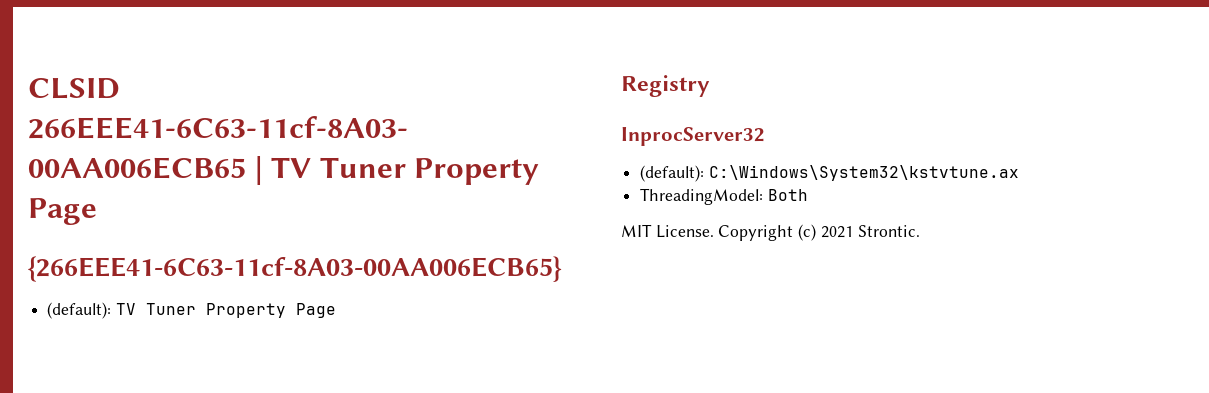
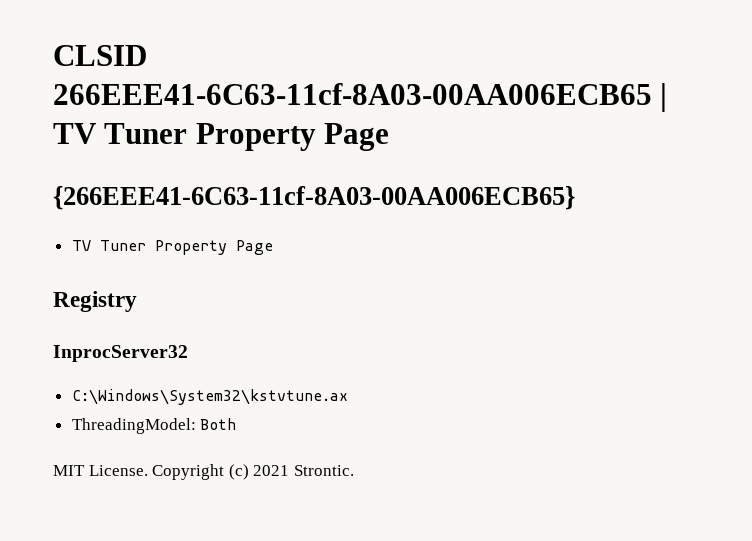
  {266EEE41-6C63-11cf-8A03-00AA006ECB65}
- (default): TV Tuner Property Page
+ TV Tuner Property Page
- (default): C:\Windows\System32\kstvtune.ax
+ C:\Windows\System32\kstvtune.ax

